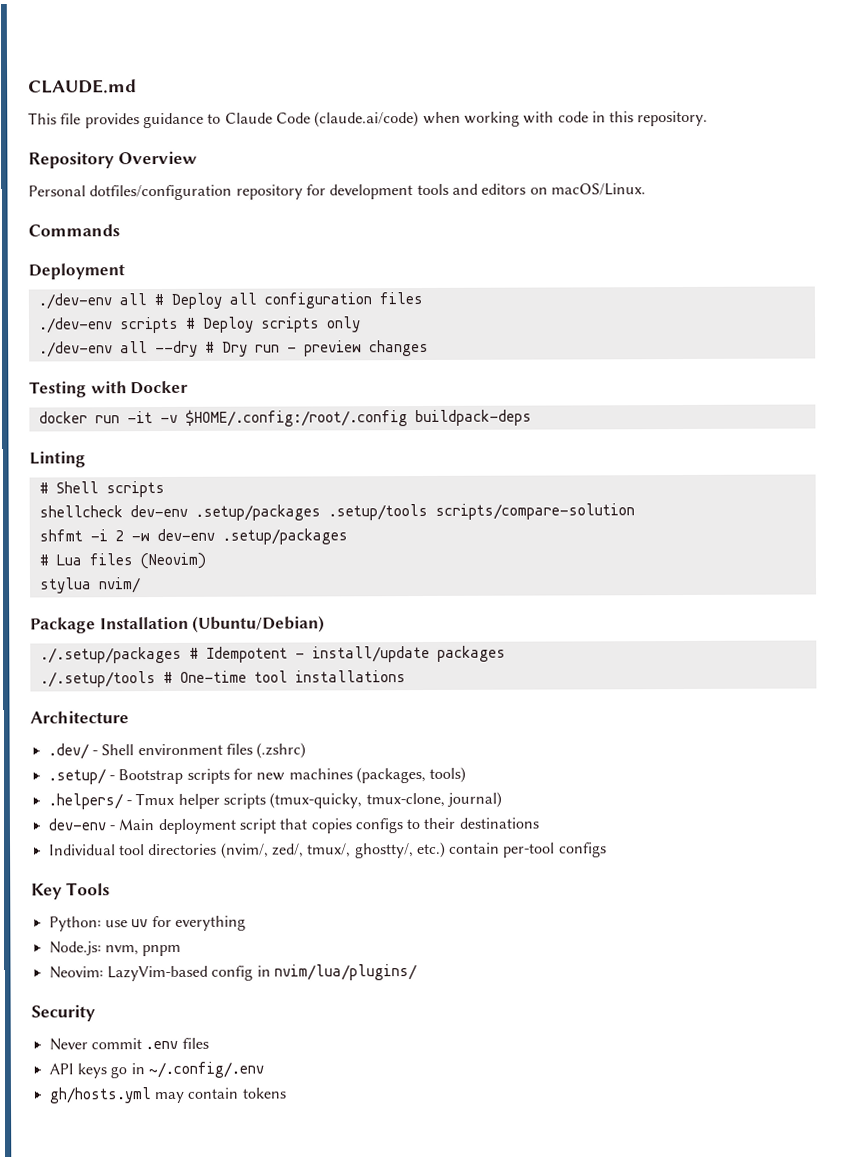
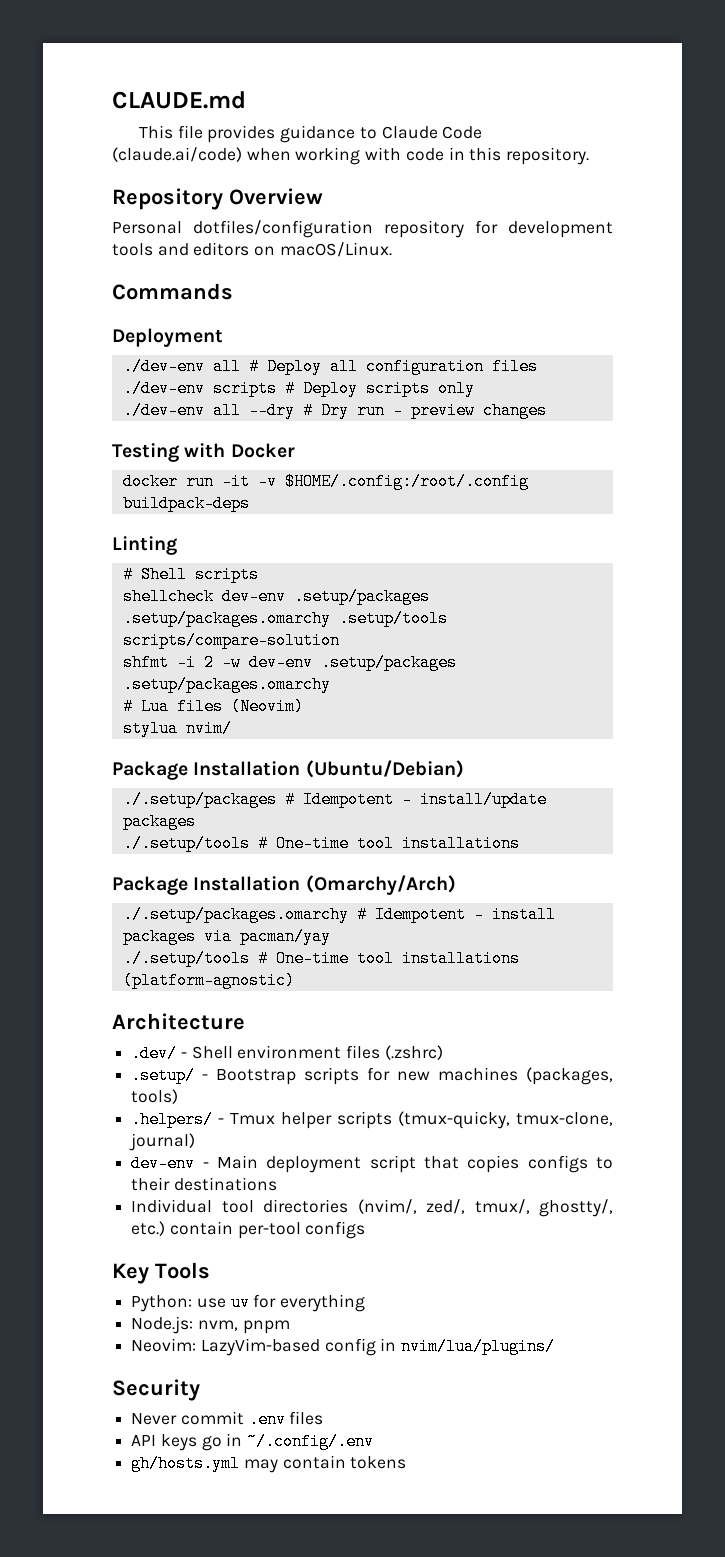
- shellcheck dev-env .setup/packages .setup/tools scripts/compare-solution
+ shellcheck dev-env .setup/packages .setup/packages.omarchy .setup/tools scripts/compare-solution
- shfmt -i 2 -w dev-env .setup/packages
+ shfmt -i 2 -w dev-env .setup/packages .setup/packages.omarchy
+ Package Installation (Omarchy/Arch)
+ ./.setup/packages.omarchy # Idempotent - install packages via pacman/yay
+ ./.setup/tools # One-time tool installations (platform-agnostic)

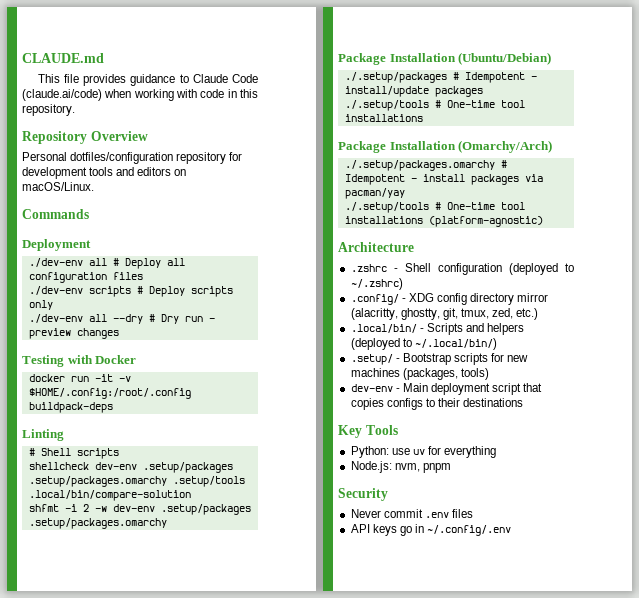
- shellcheck dev-env .setup/packages .setup/packages.omarchy .setup/tools scripts/compare-solution
+ shellcheck dev-env .setup/packages .setup/packages.omarchy .setup/tools .local/bin/compare-solution
- # Lua files (Neovim)
- stylua nvim/
- .dev/ - Shell environment files (.zshrc)
+ .zshrc - Shell configuration (deployed to ~/.zshrc)
+ .config/ - XDG config directory mirror (alacritty, ghostty, git, tmux, zed, etc.)
+ .local/bin/ - Scripts and helpers (deployed to ~/.local/bin/)
- .helpers/ - Tmux helper scripts (tmux-quicky, tmux-clone, journal)
- Individual tool directories (nvim/, zed/, tmux/, ghostty/, etc.) contain per-tool configs
- Neovim: LazyVim-based config in nvim/lua/plugins/
- gh/hosts.yml may contain tokens

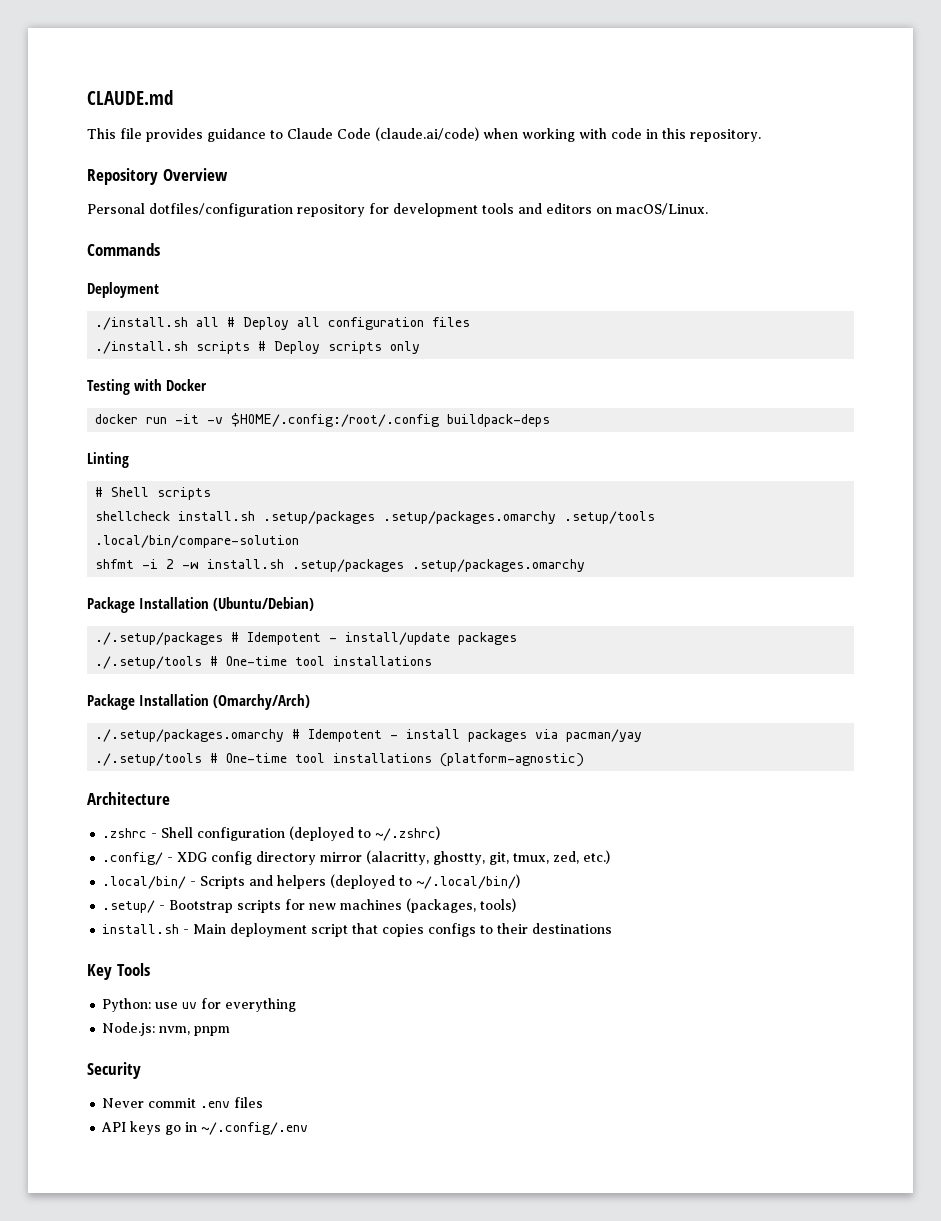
- ./dev-env all # Deploy all configuration files
+ ./install.sh all # Deploy all configuration files
- ./dev-env scripts # Deploy scripts only
+ ./install.sh scripts # Deploy scripts only
- ./dev-env all --dry # Dry run - preview changes
- shellcheck dev-env .setup/packages .setup/packages.omarchy .setup/tools .local/bin/compare-solution
+ shellcheck install.sh .setup/packages .setup/packages.omarchy .setup/tools .local/bin/compare-solution
- shfmt -i 2 -w dev-env .setup/packages .setup/packages.omarchy
+ shfmt -i 2 -w install.sh .setup/packages .setup/packages.omarchy
- dev-env - Main deployment script that copies configs to their destinations
+ install.sh - Main deployment script that copies configs to their destinations

